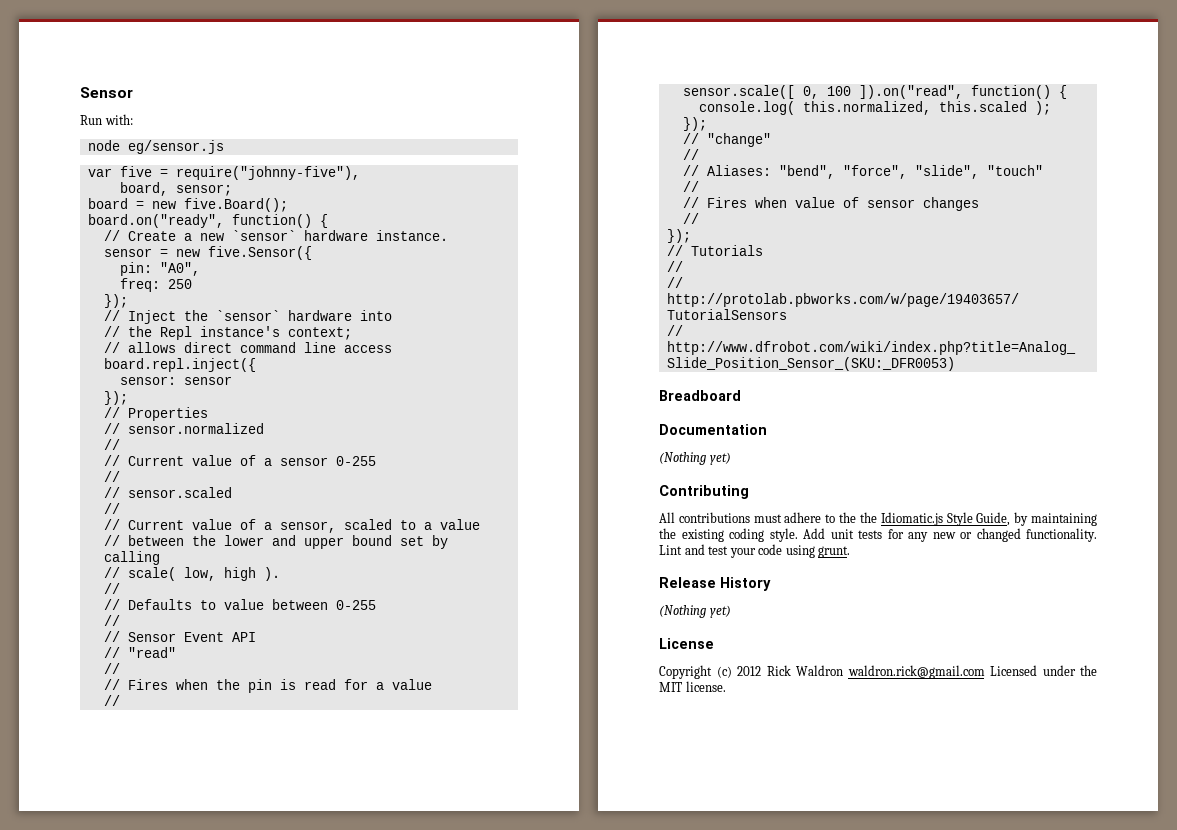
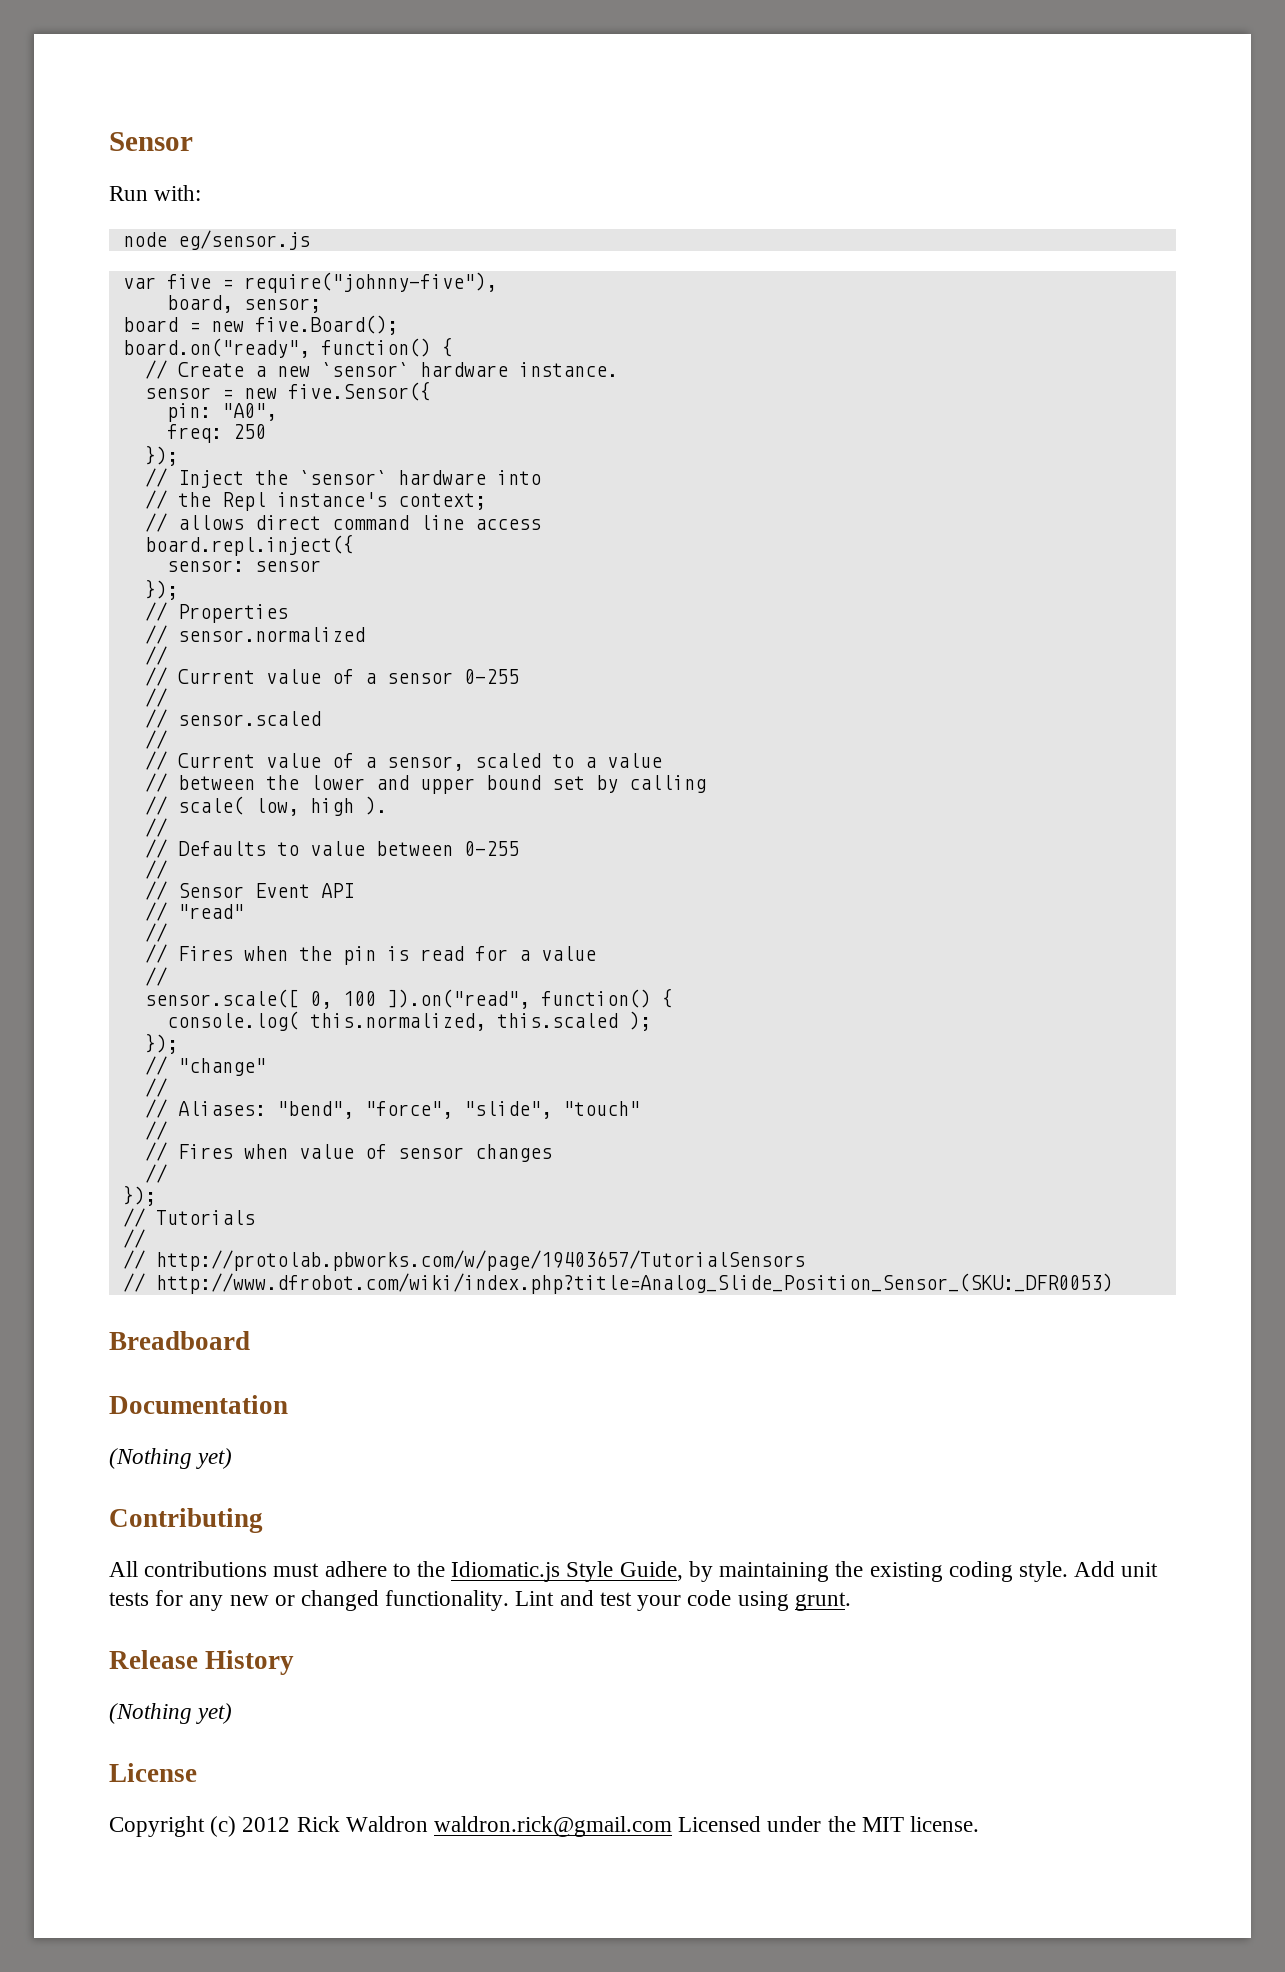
- All contributions must adhere to the the Idiomatic.js Style Guide, by maintaining the existing coding style.
+ All contributions must adhere to the Idiomatic.js Style Guide, by maintaining the existing coding style.

